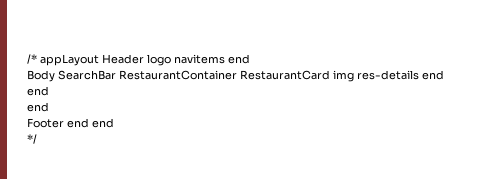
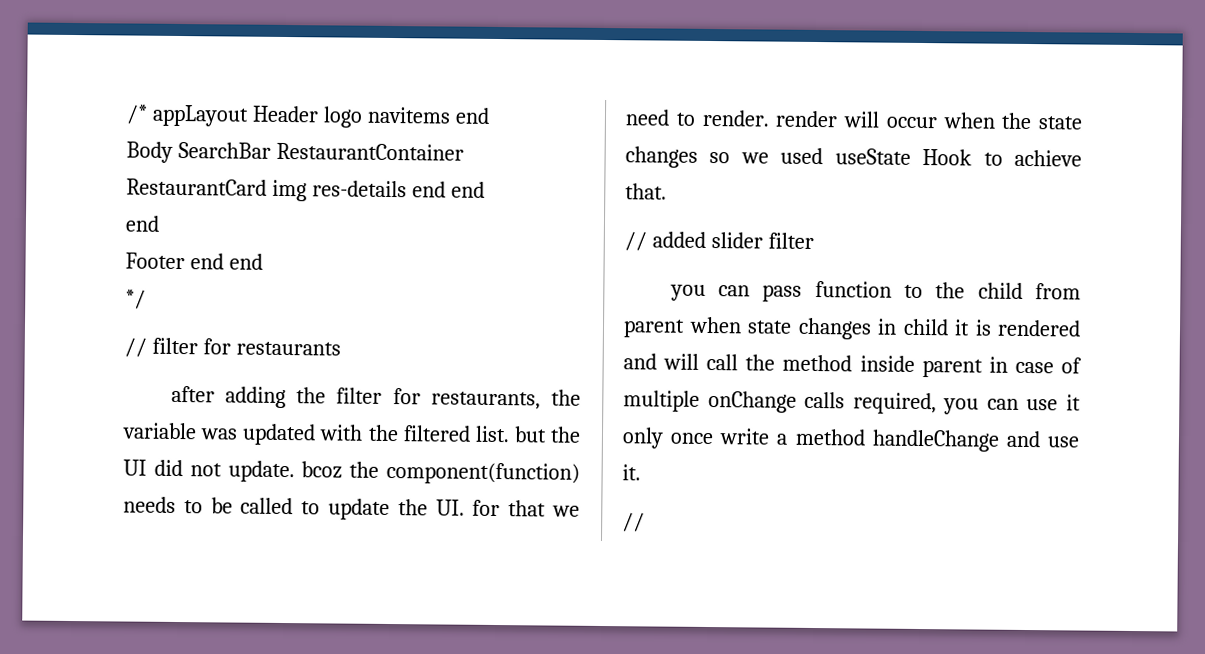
+ // filter for restaurants
+ after adding the filter for restaurants, the variable was updated with the filtered list. but the UI did not update. bcoz the component(function) needs to be called to update the UI. for that we need to render. render will occur when the state changes so we used useState Hook to achieve that.
+ // added slider filter
+ you can pass function to the child from parent when state changes in child it is rendered and will call the method inside parent in case of multiple onChange calls required, you can use it only once write a method handleChange and use it.
+ //

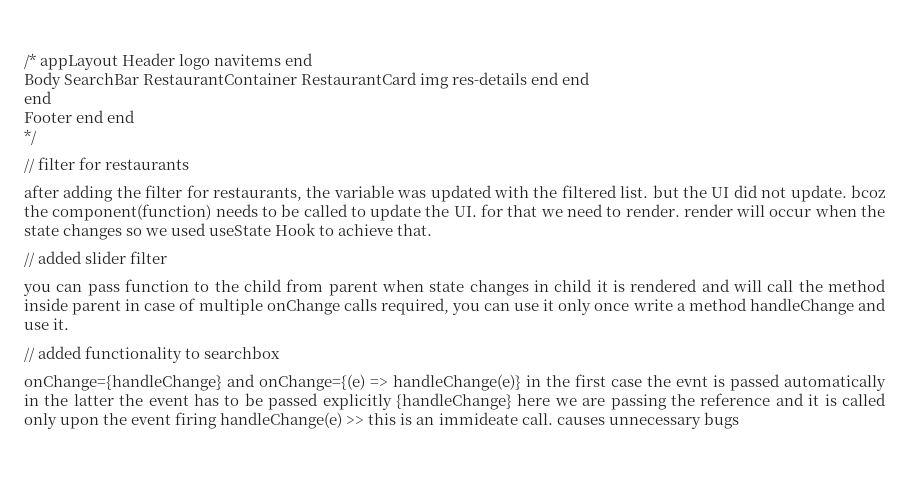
  you can pass function to the child from parent when state changes in child it is rendered and will call the method inside parent in case of multiple onChange calls required, you can use it only once write a method handleChange and use it.
- //
+ // added functionality to searchbox
+ onChange={handleChange} and onChange={(e) => handleChange(e)} in the first case the evnt is passed automatically in the latter the event has to be passed explicitly {handleChange} here we are passing the reference and it is called only upon the event firing handleChange(e) >> this is an immideate call. causes unnecessary bugs

